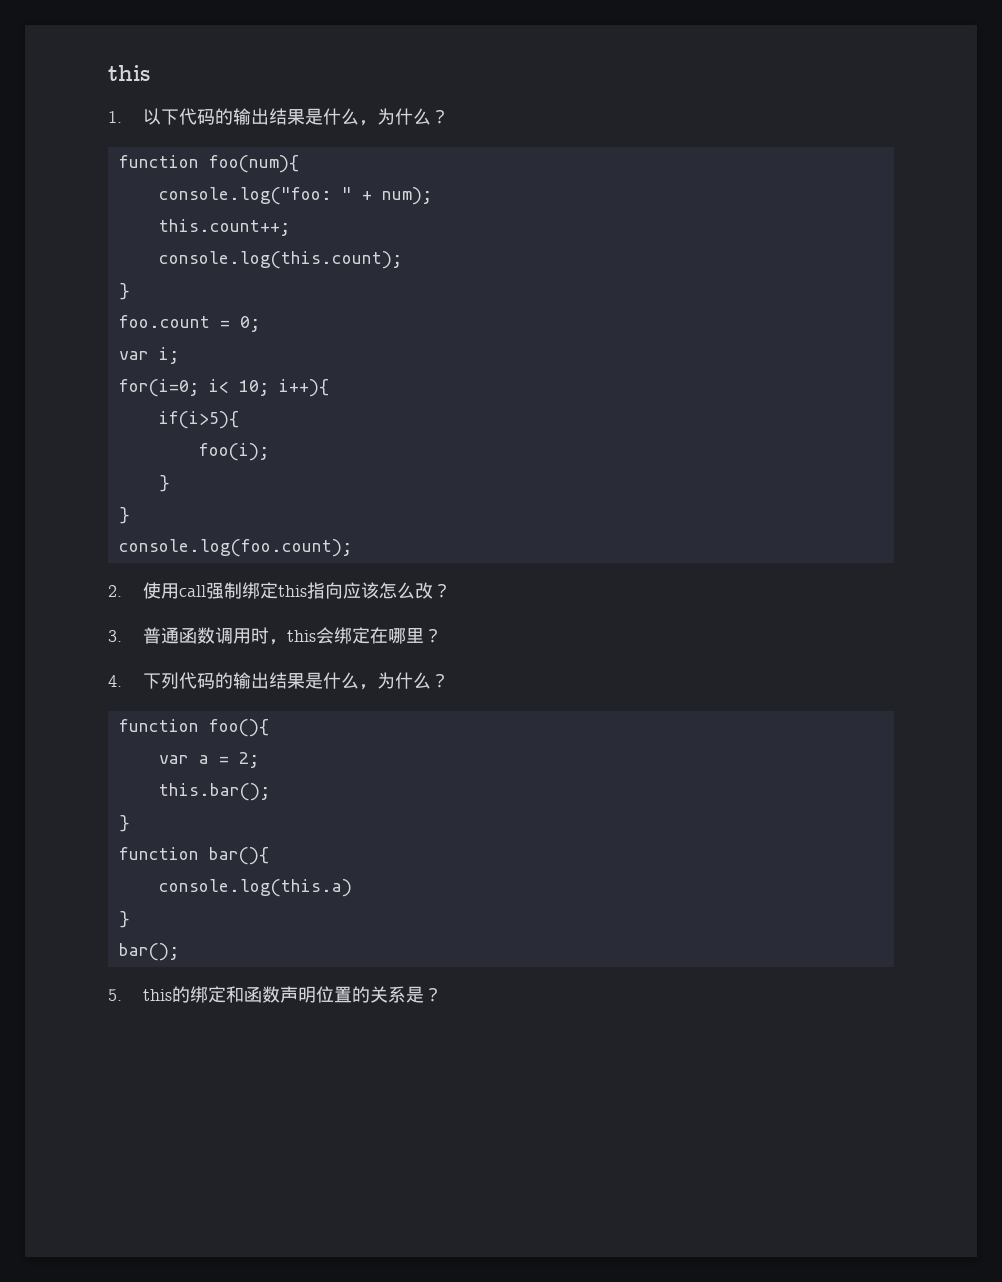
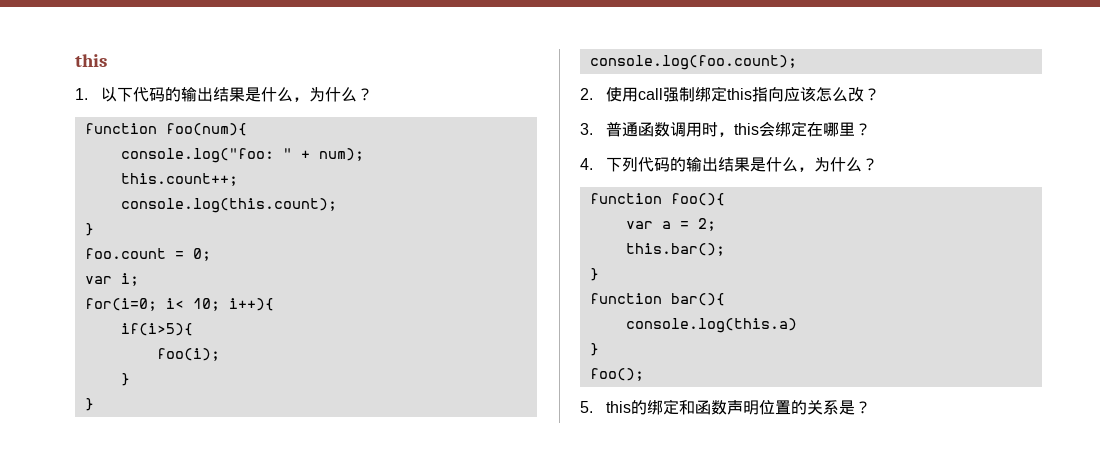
- bar();
+ foo();

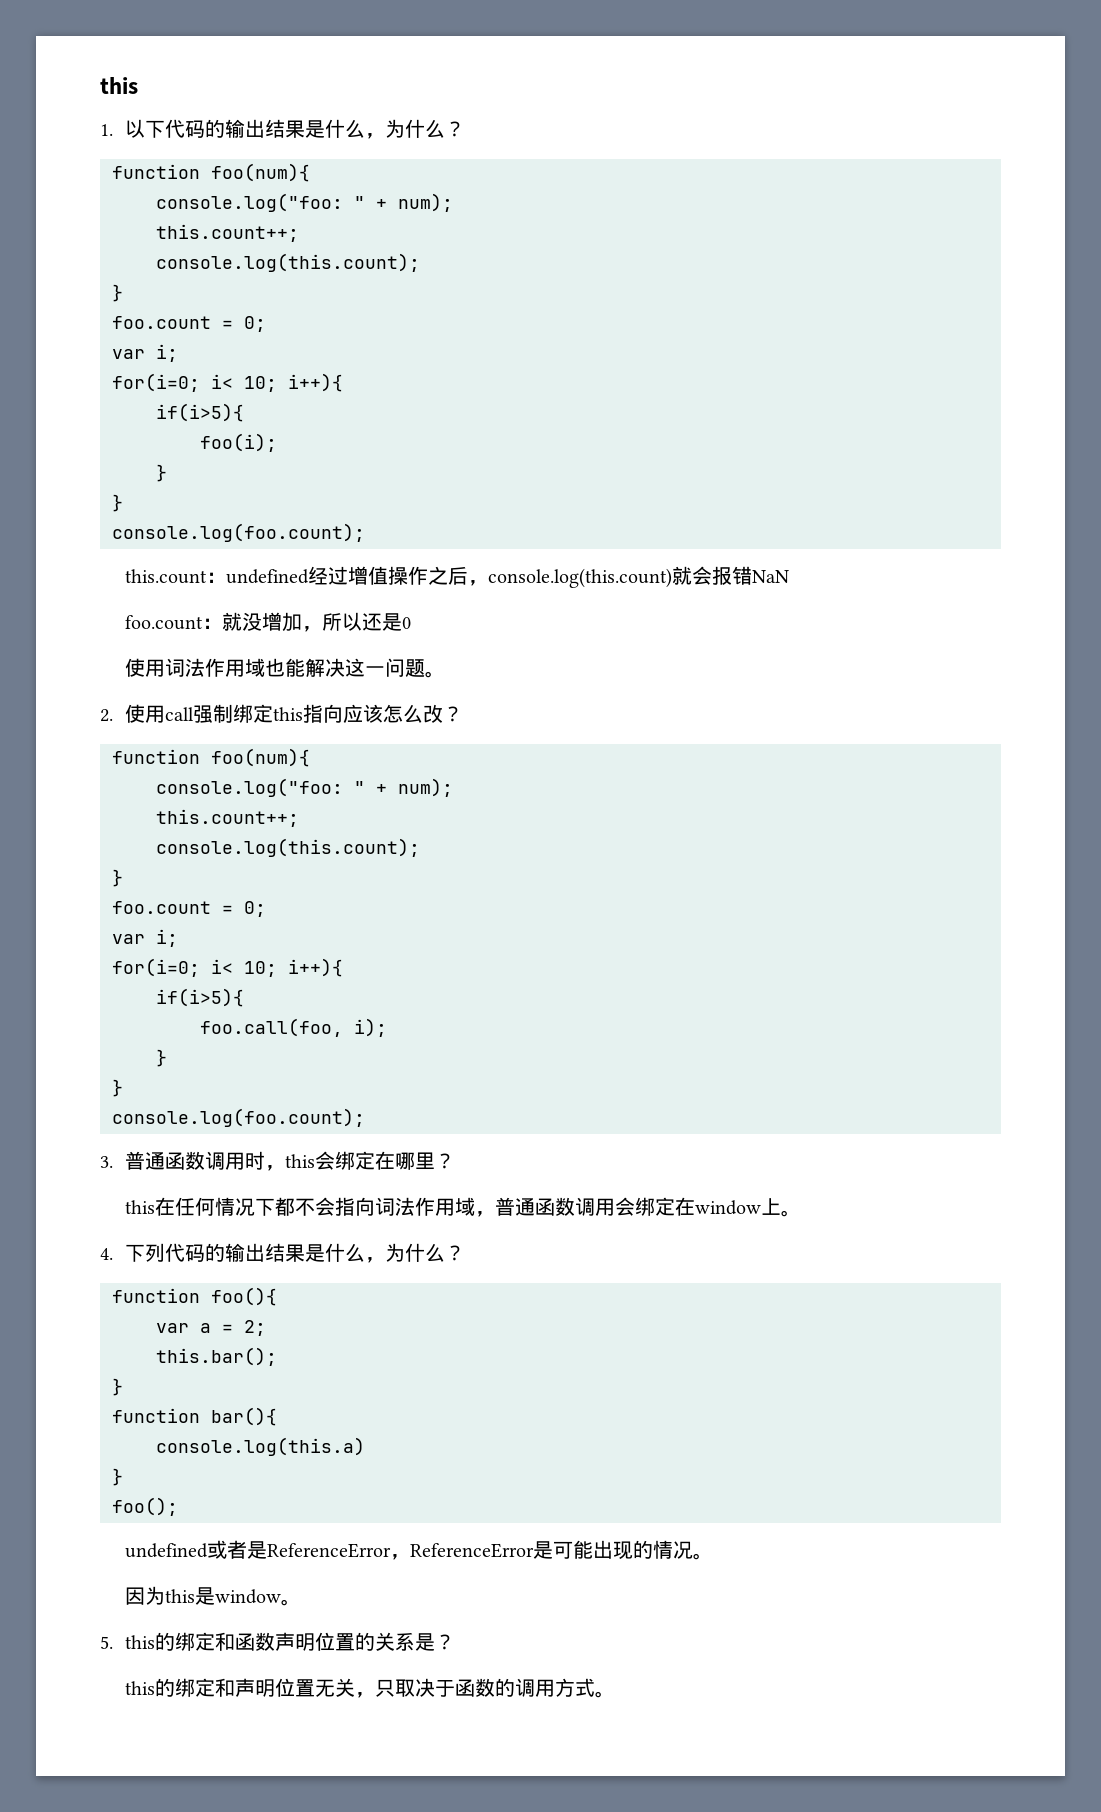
+ this.count：undefined经过增值操作之后，console.log(this.count)就会报错NaN
+ foo.count：就没增加，所以还是0
+ 使用词法作用域也能解决这一问题。
  2.使用call强制绑定this指向应该怎么改？
+ function foo(num){
+ console.log("foo: " + num);
+ this.count++;
+ console.log(this.count);
+ }
+ foo.count = 0;
+ var i;
+ for(i=0; i< 10; i++){
+ if(i>5){
+ foo.call(foo, i);
+ }
+ }
+ console.log(foo.count);
+ this在任何情况下都不会指向词法作用域，普通函数调用会绑定在window上。
+ undefined或者是ReferenceError，ReferenceError是可能出现的情况。
+ 因为this是window。
+ this的绑定和声明位置无关，只取决于函数的调用方式。

